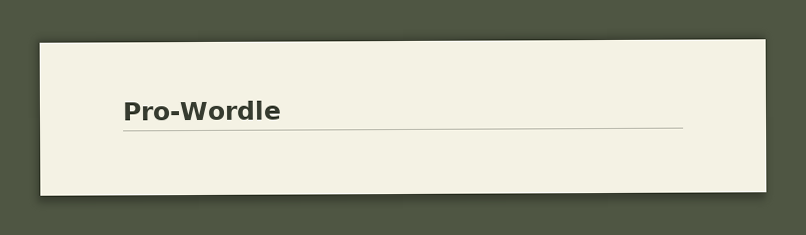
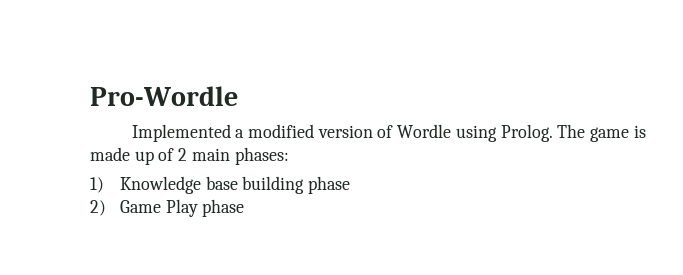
+ Implemented a modified version of Wordle using Prolog. The game is made up of 2 main phases:
+ 1) Knowledge base building phase
+ 2) Game Play phase

